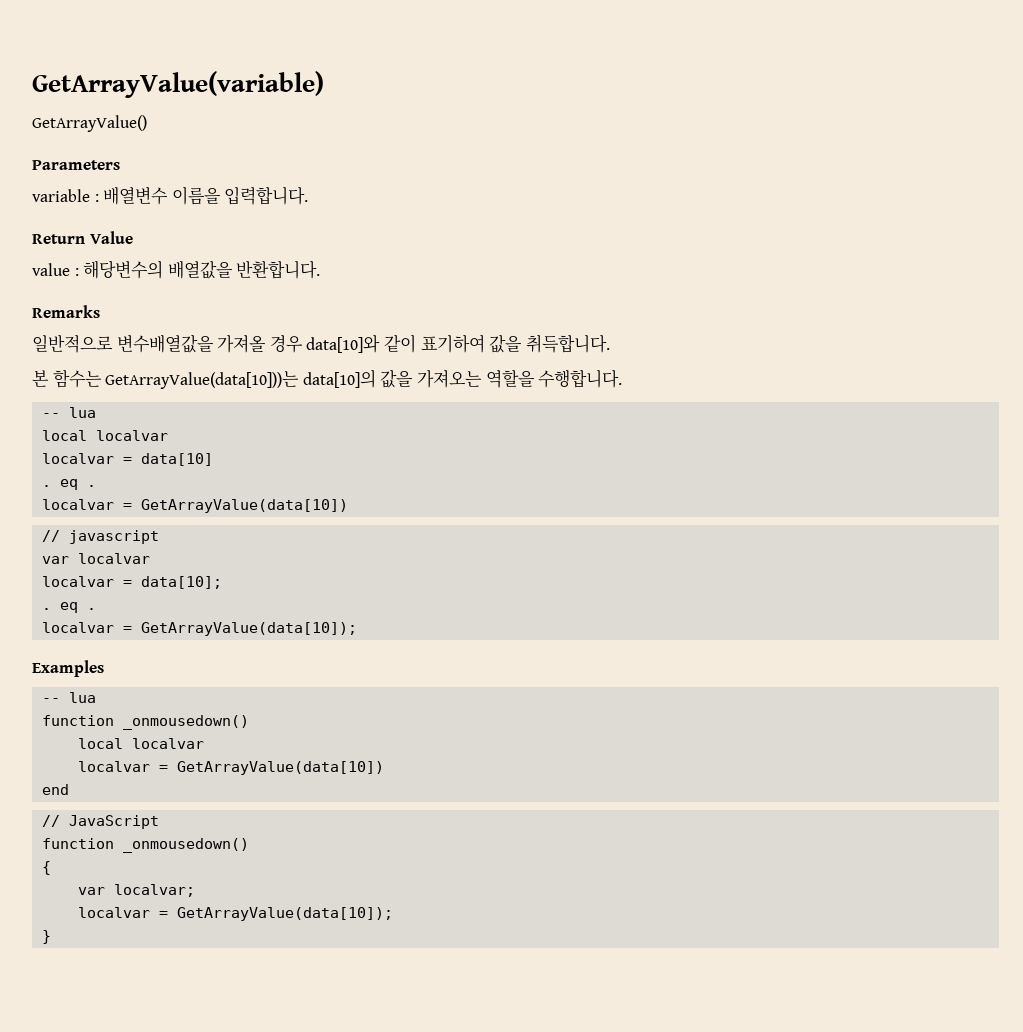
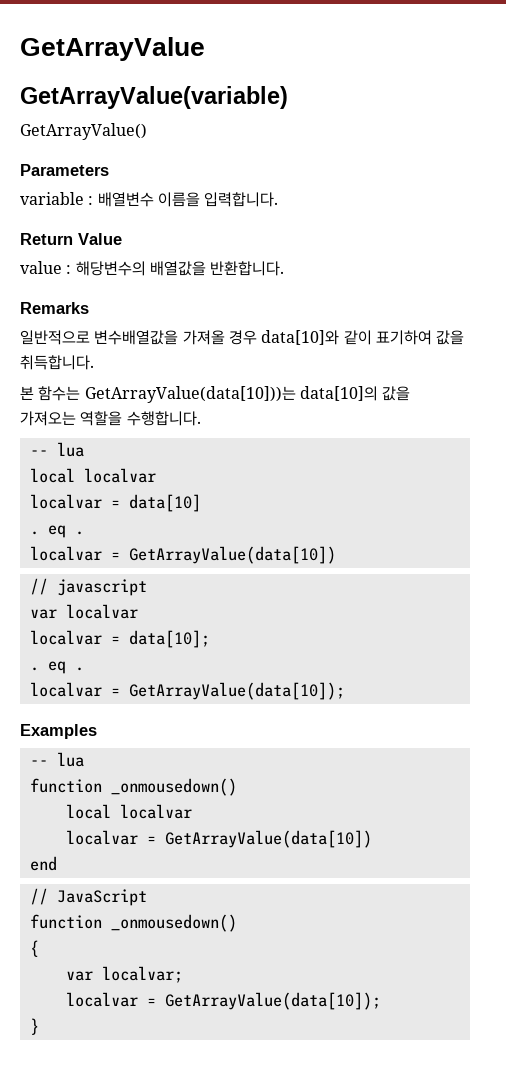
+ GetArrayValue

